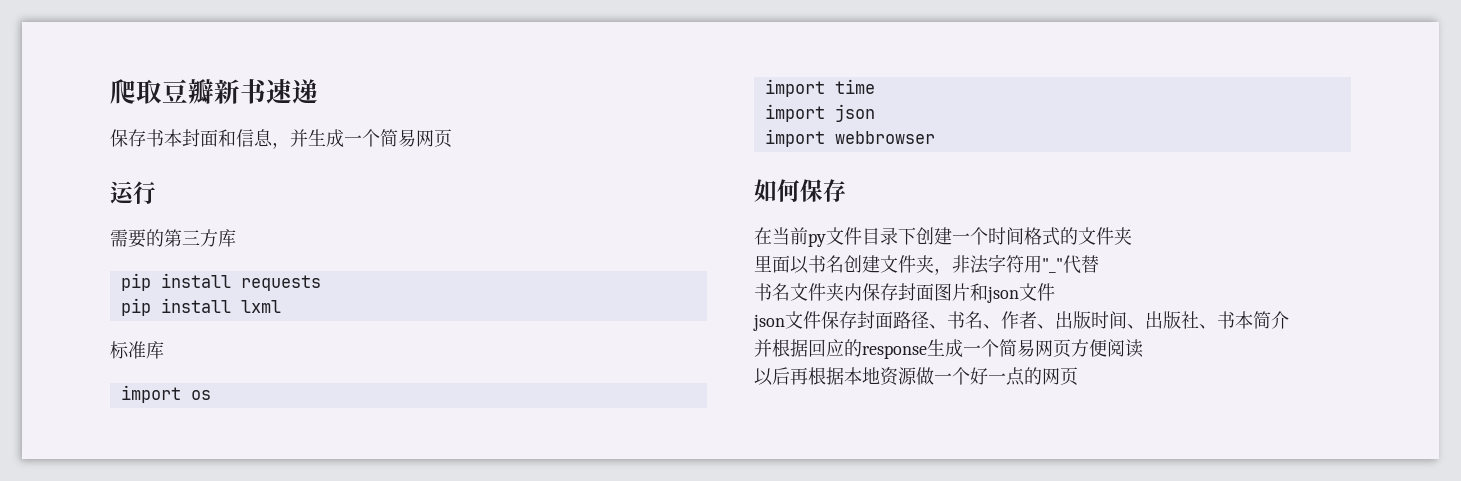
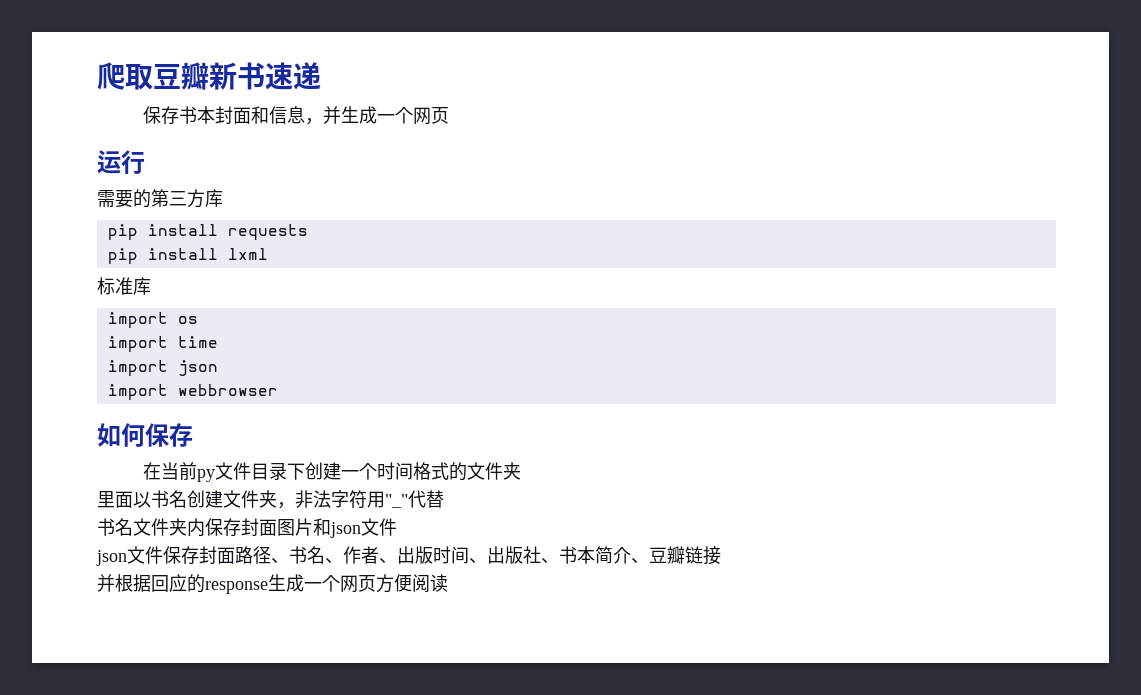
- 保存书本封面和信息，并生成一个简易网页
+ 保存书本封面和信息，并生成一个网页
- json文件保存封面路径、书名、作者、出版时间、出版社、书本简介
+ json文件保存封面路径、书名、作者、出版时间、出版社、书本简介、豆瓣链接
- 并根据回应的response生成一个简易网页方便阅读
+ 并根据回应的response生成一个网页方便阅读
- 以后再根据本地资源做一个好一点的网页

